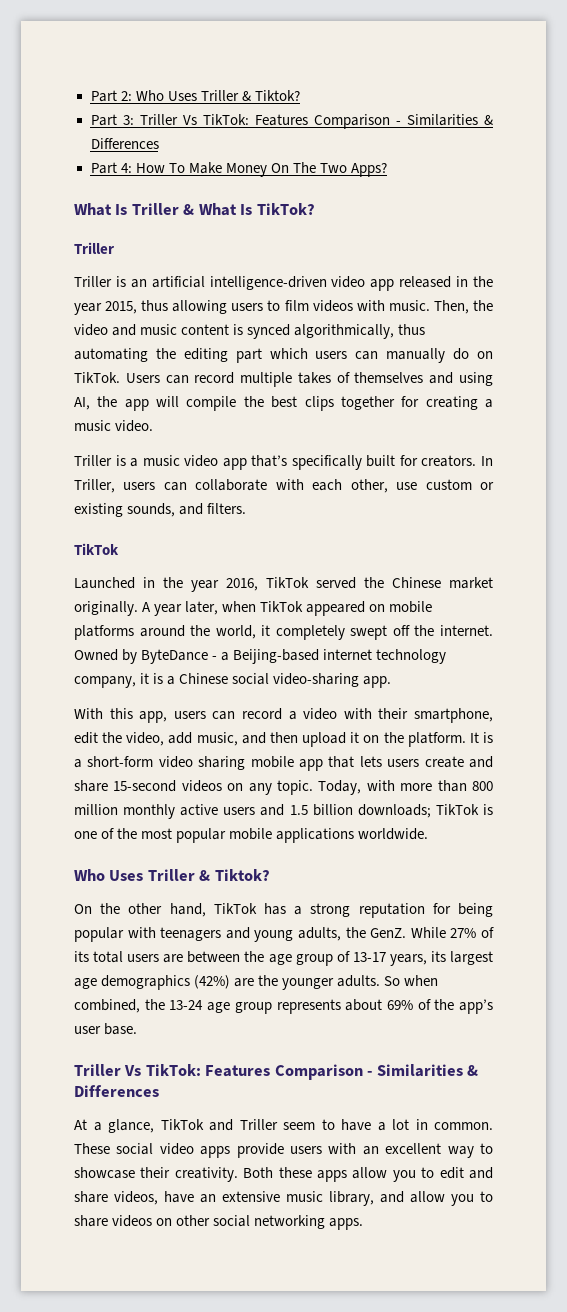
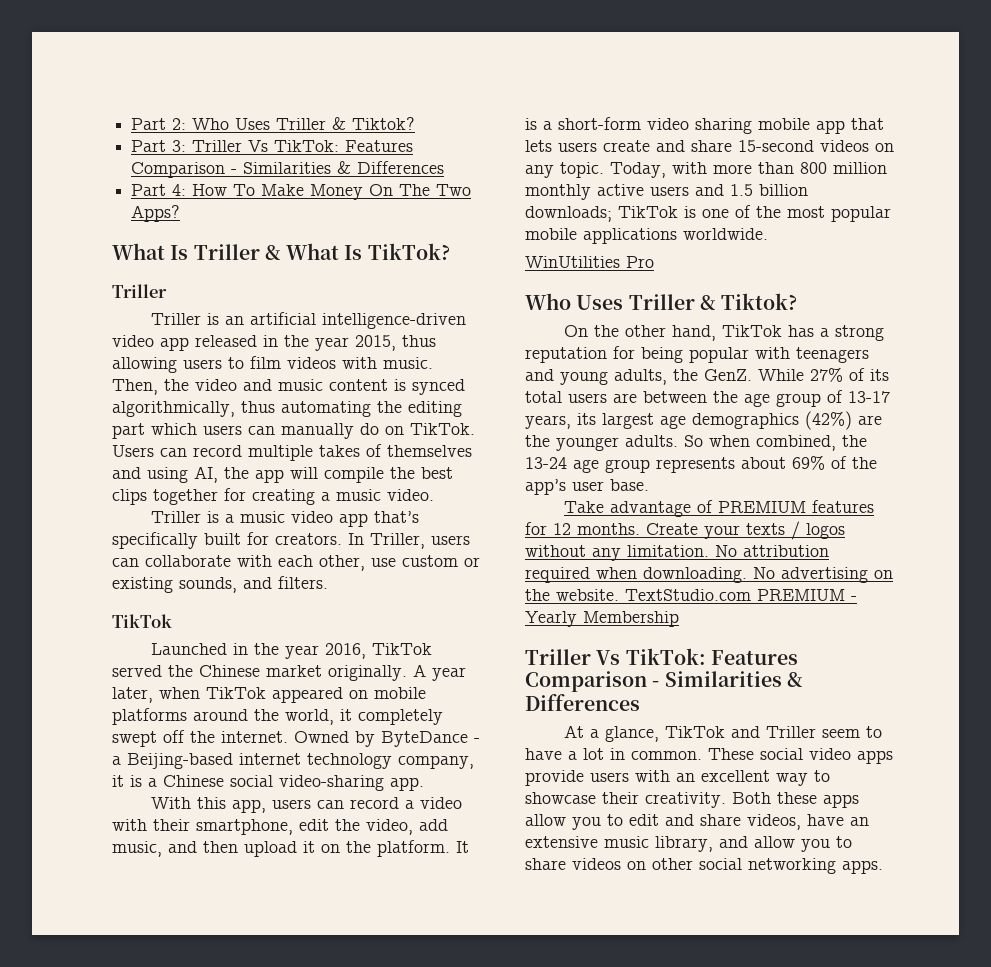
+ WinUtilities Pro
+ Take advantage of PREMIUM features for 12 months. Create your texts / logos without any limitation. No attribution required when downloading. No advertising on the website. TextStudio.com PREMIUM - Yearly Membership

